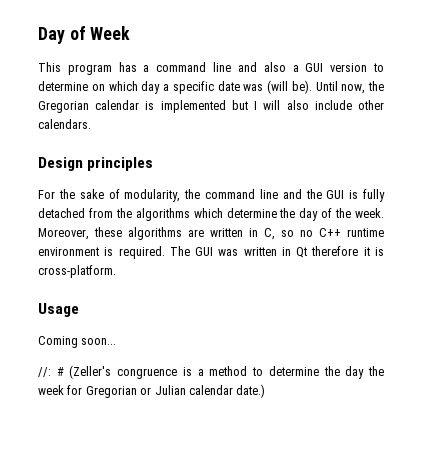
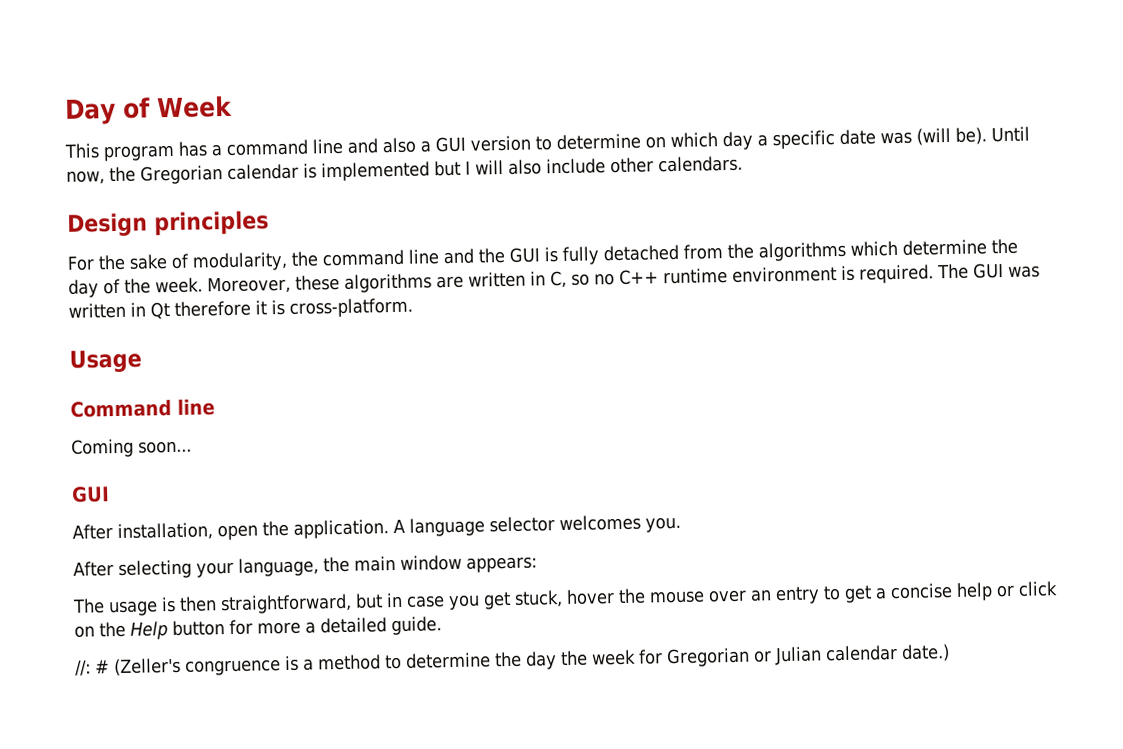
+ Command line
  Coming soon...
+ GUI
+ After installation, open the application. A language selector welcomes you.
+ After selecting your language, the main window appears:
+ The usage is then straightforward, but in case you get stuck, hover the mouse over an entry to get a concise help or click on the Help button for more a detailed guide.

